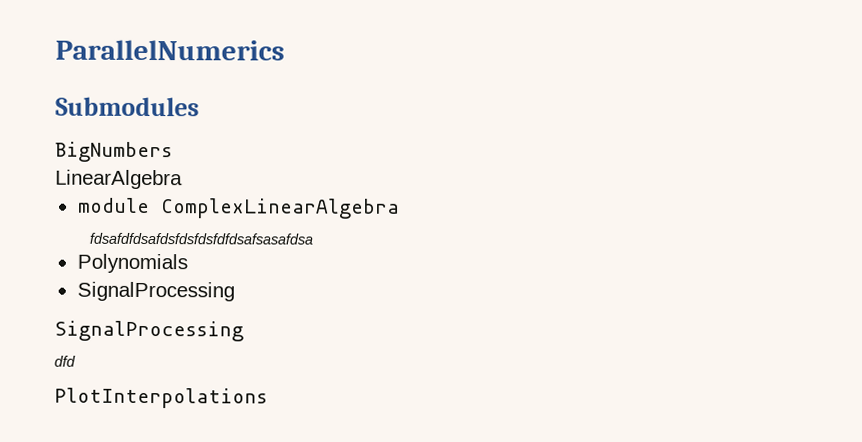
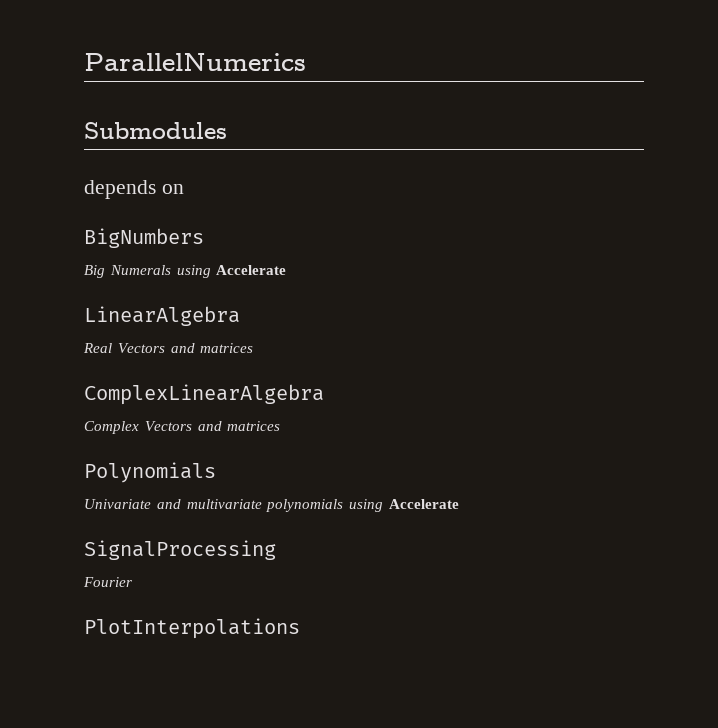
+ depends on
+ Big Numerals using Accelerate
  LinearAlgebra
- module ComplexLinearAlgebra
- fdsafdfdsafdsfdsfdsfdfdsafsasafdsa
+ Real Vectors and matrices
+ ComplexLinearAlgebra
+ Complex Vectors and matrices
  Polynomials
+ Univariate and multivariate polynomials using Accelerate
  SignalProcessing
- SignalProcessing
- dfd
+ Fourier

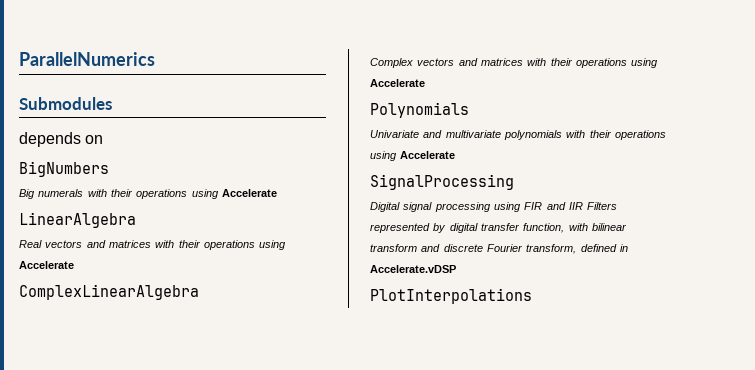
- Big Numerals using Accelerate
+ Big numerals with their operations using Accelerate
- Real Vectors and matrices
+ Real vectors and matrices with their operations using Accelerate
- Complex Vectors and matrices
+ Complex vectors and matrices with their operations using Accelerate
- Univariate and multivariate polynomials using Accelerate
+ Univariate and multivariate polynomials with their operations using Accelerate
- Fourier
+ Digital signal processing using FIR and IIR Filters represented by digital transfer function, with bilinear transform and discrete Fourier transform, defined in Accelerate.vDSP

